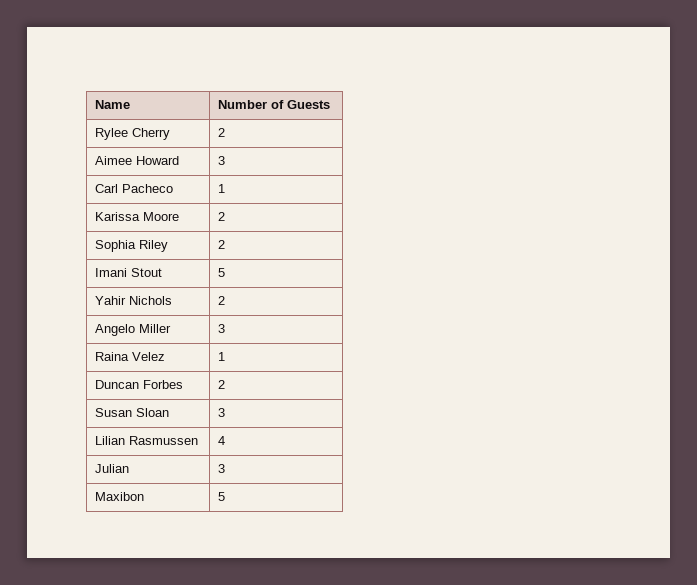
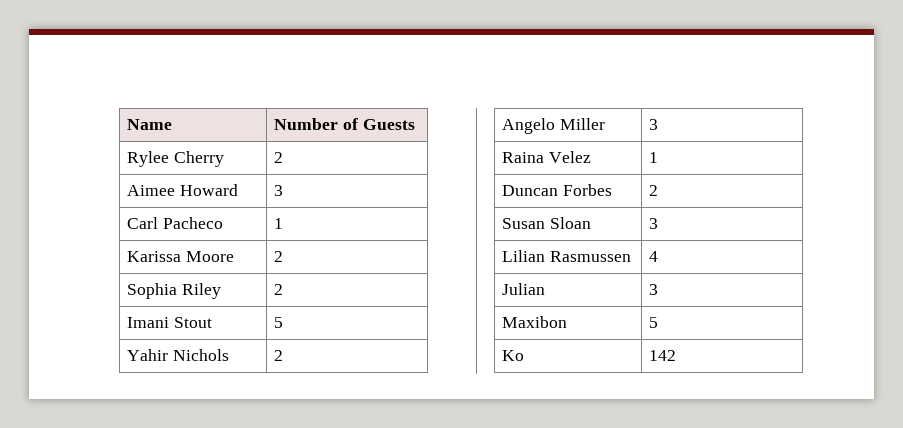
+ Ko | 142

